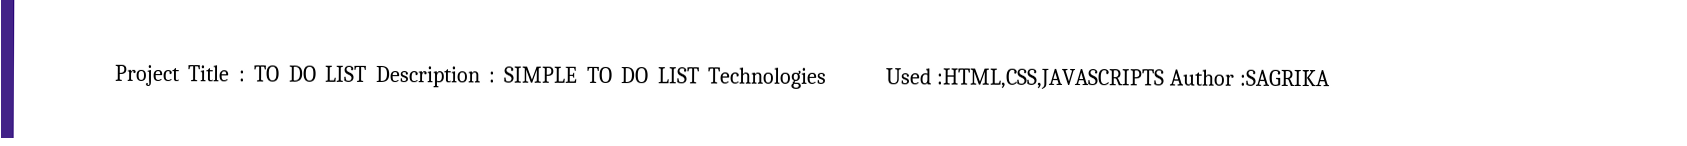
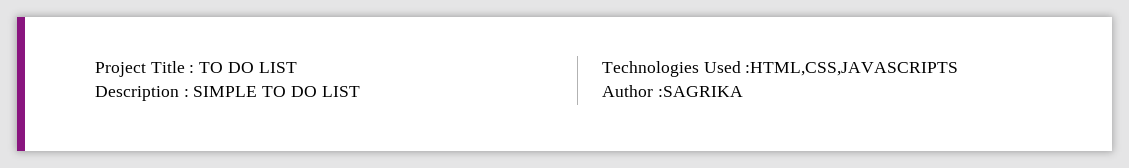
- Project Title : TO DO LIST Description : SIMPLE TO DO LIST Technologies Used :HTML,CSS,JAVASCRIPTS Author :SAGRIKA
+ Project Title : TO DO LIST
+ Description : SIMPLE TO DO LIST
+ Technologies Used :HTML,CSS,JAVASCRIPTS
+ Author :SAGRIKA

